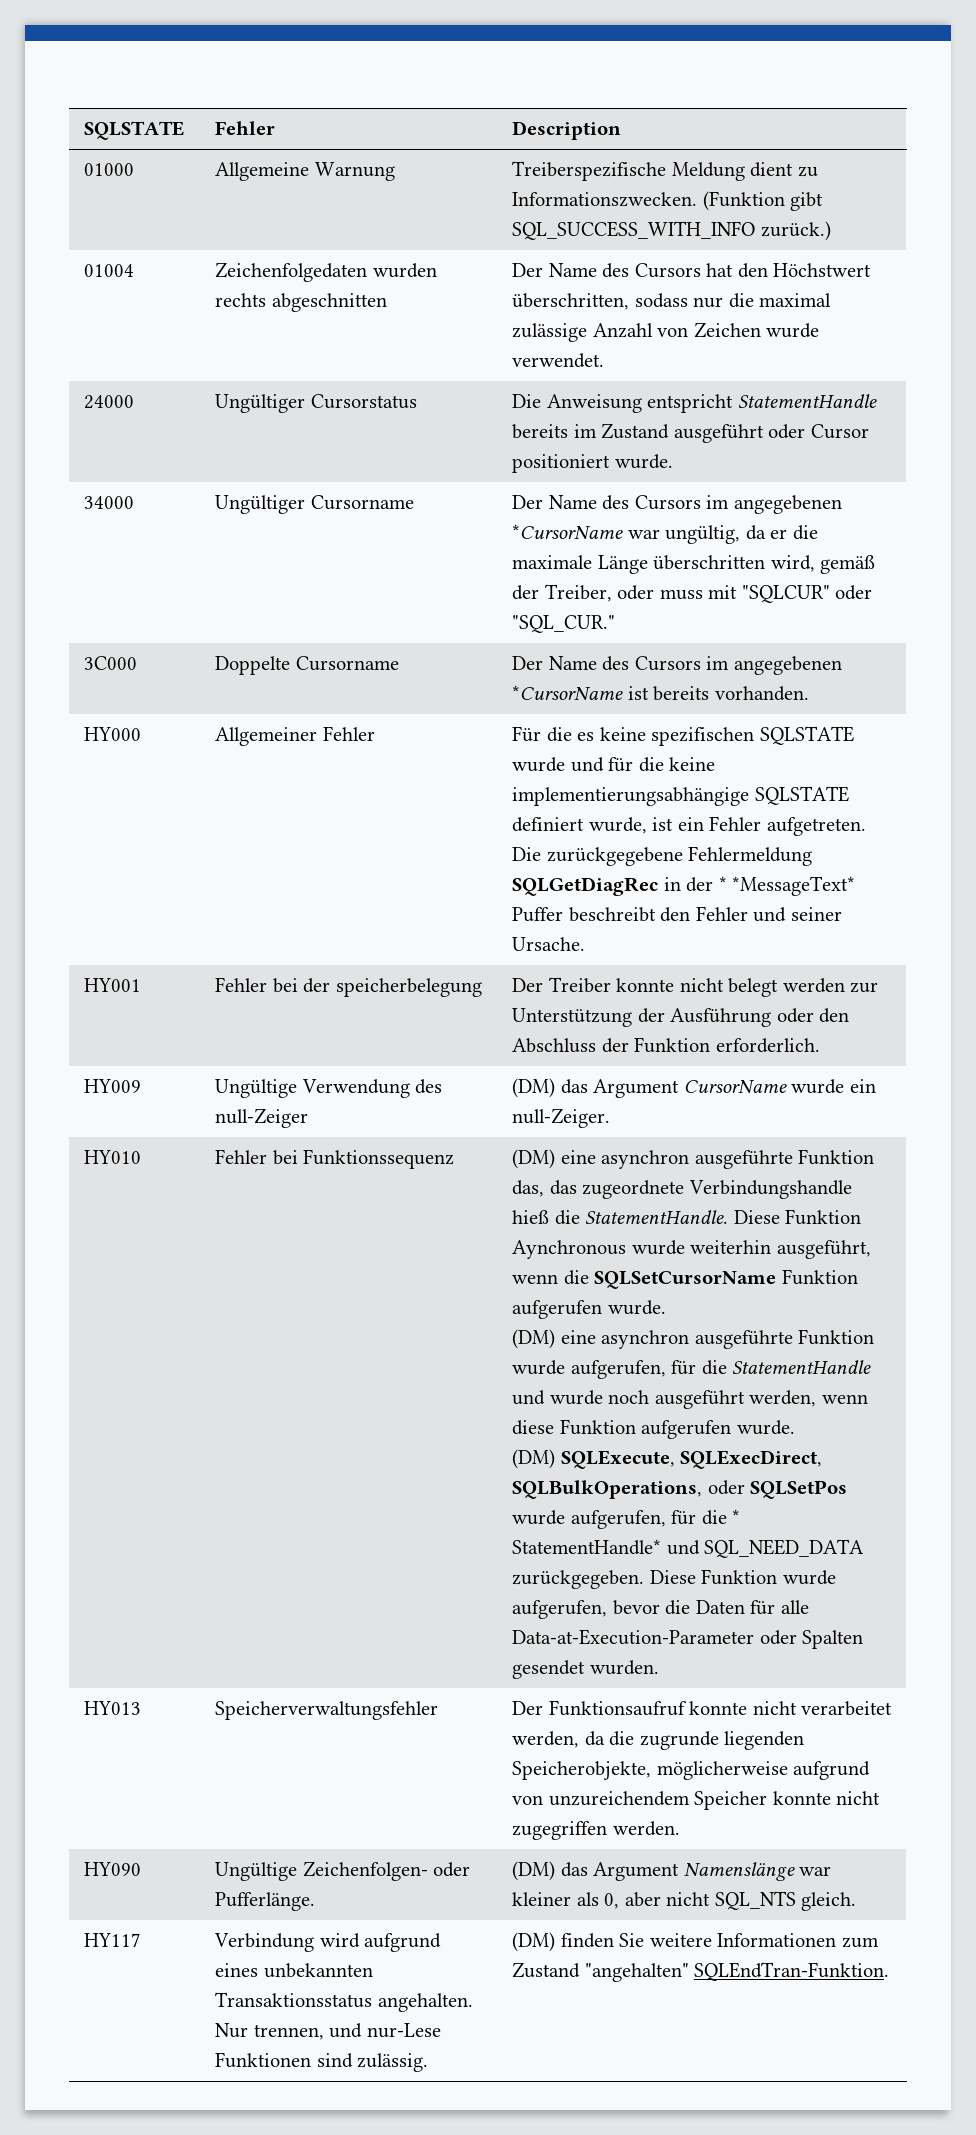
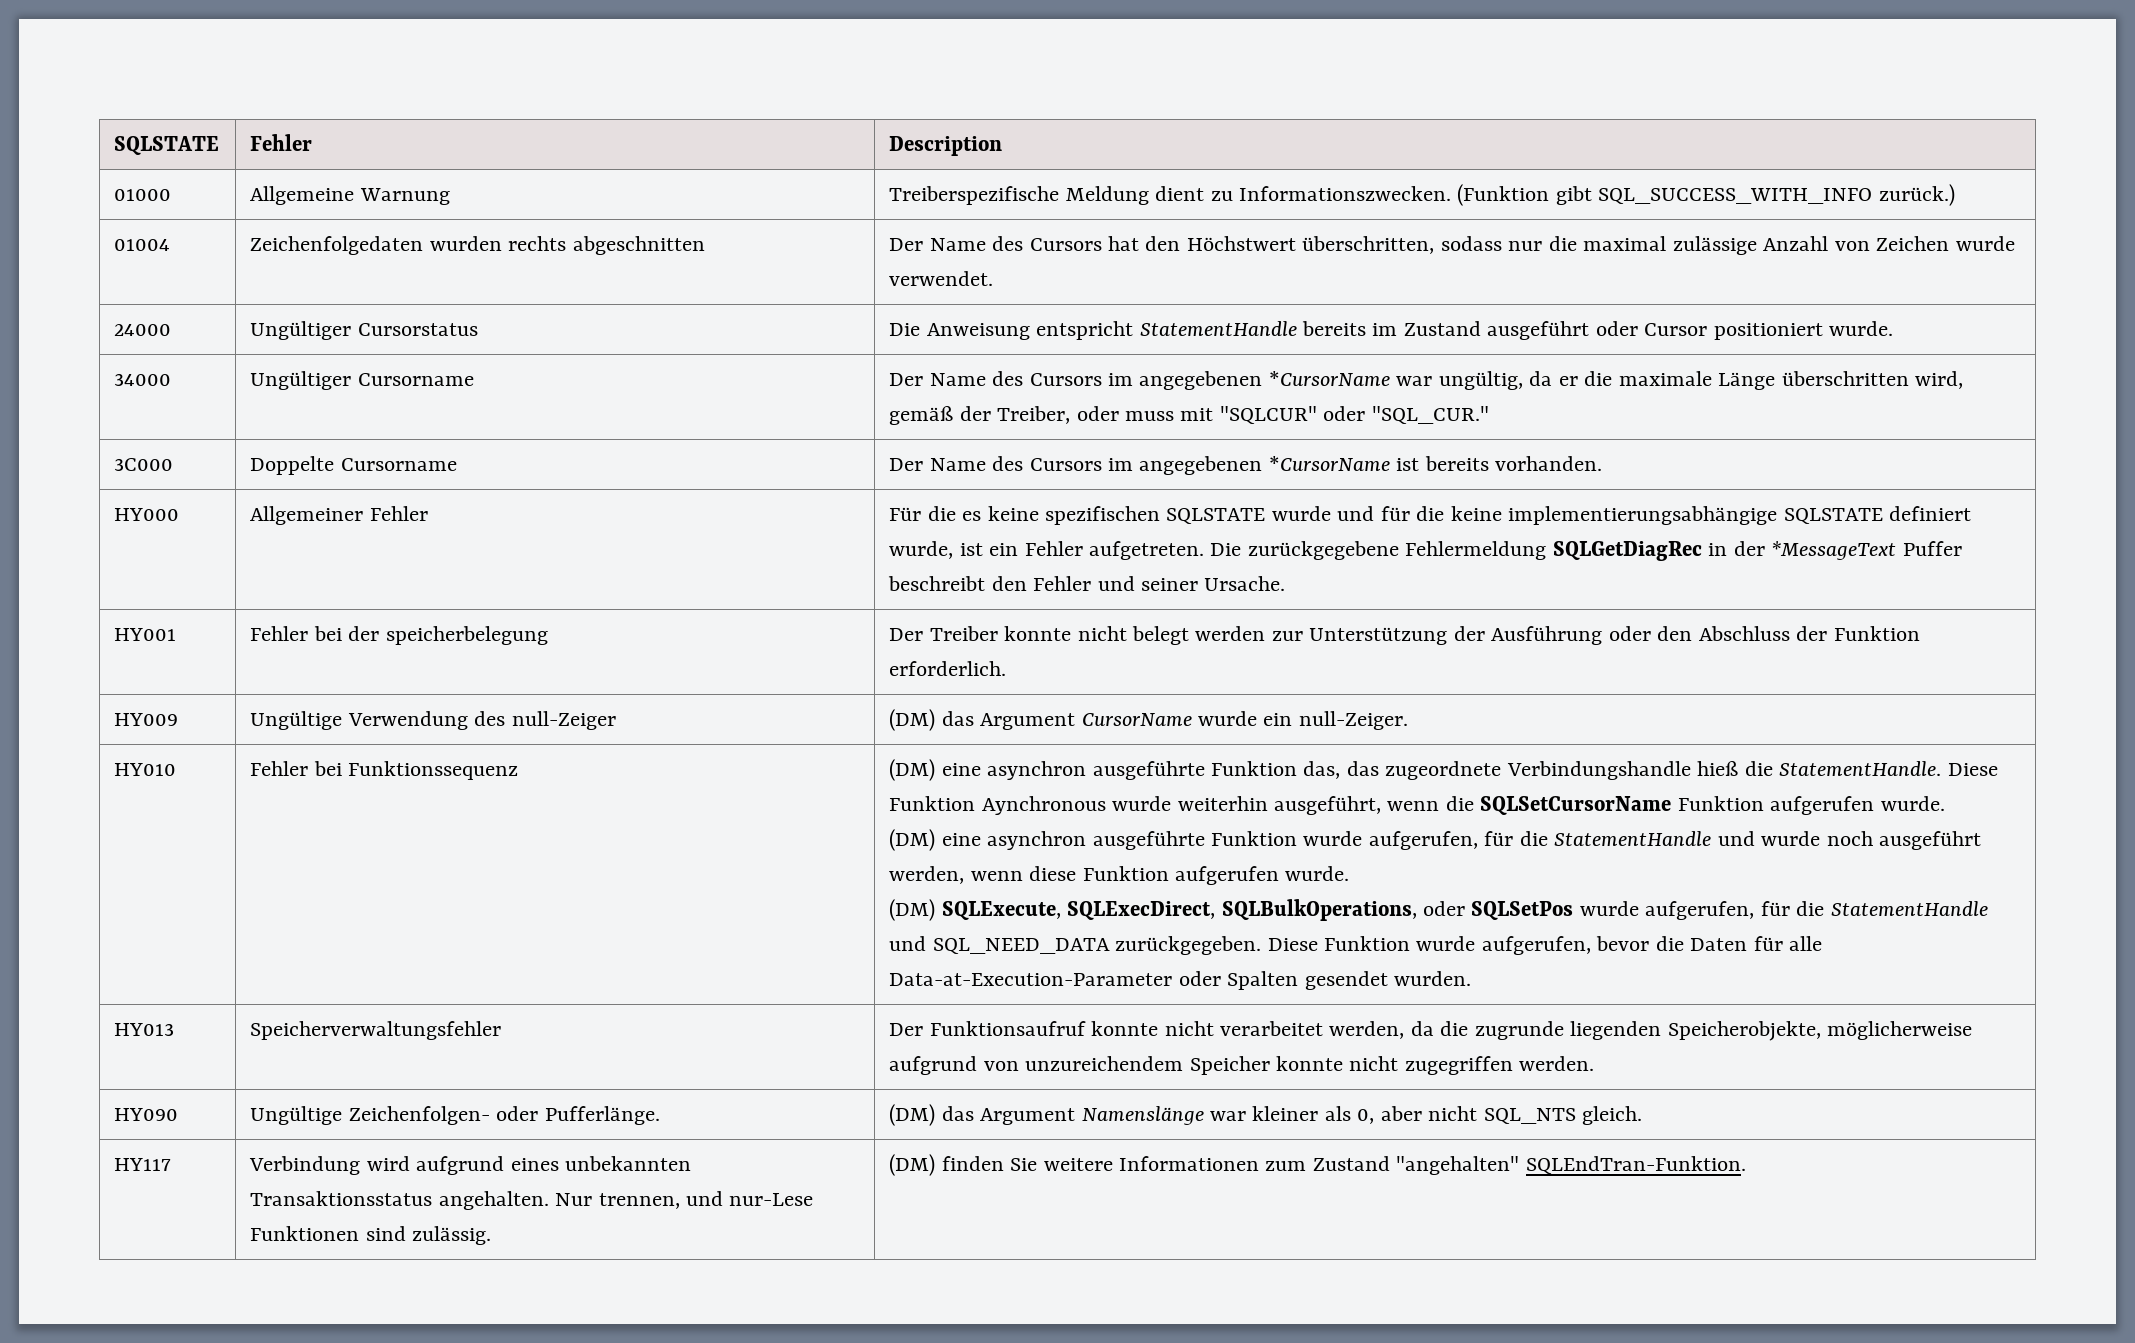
- HY000 | Allgemeiner Fehler | Für die es keine spezifischen SQLSTATE wurde und für die keine implementierungsabhängige SQLSTATE definiert wurde, ist ein Fehler aufgetreten. Die zurückgegebene Fehlermeldung SQLGetDiagRec in der * *MessageText* Puffer beschreibt den Fehler und seiner Ursache.
+ HY000 | Allgemeiner Fehler | Für die es keine spezifischen SQLSTATE wurde und für die keine implementierungsabhängige SQLSTATE definiert wurde, ist ein Fehler aufgetreten. Die zurückgegebene Fehlermeldung SQLGetDiagRec in der *MessageText Puffer beschreibt den Fehler und seiner Ursache.
- (DM) SQLExecute, SQLExecDirect, SQLBulkOperations, oder SQLSetPos wurde aufgerufen, für die * StatementHandle* und SQL_NEED_DATA zurückgegeben.
+ (DM) SQLExecute, SQLExecDirect, SQLBulkOperations, oder SQLSetPos wurde aufgerufen, für die StatementHandle und SQL_NEED_DATA zurückgegeben.

